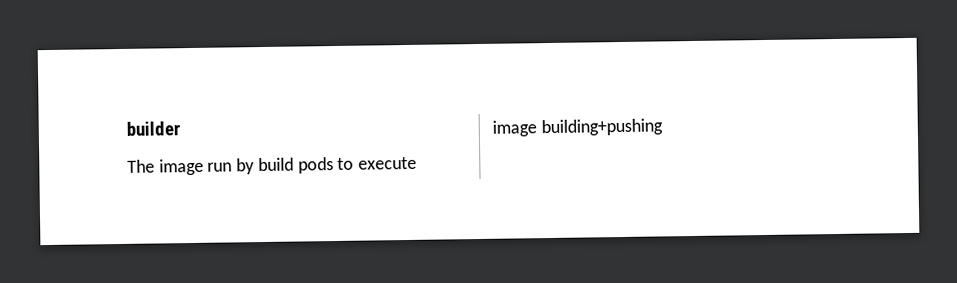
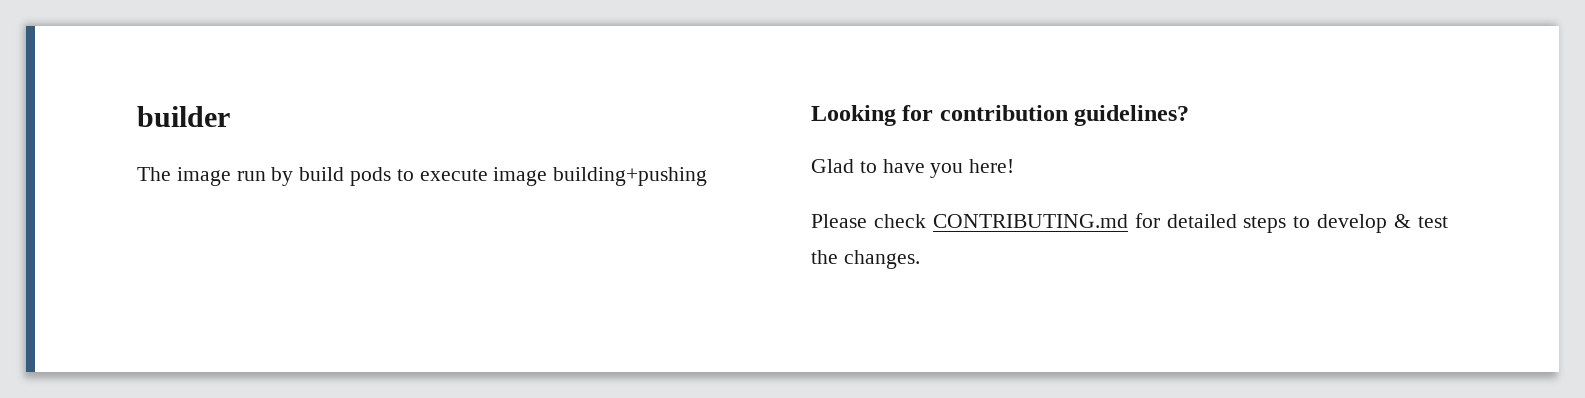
+ Looking for contribution guidelines?
+ Glad to have you here!
+ Please check CONTRIBUTING.md for detailed steps to develop & test the changes.

